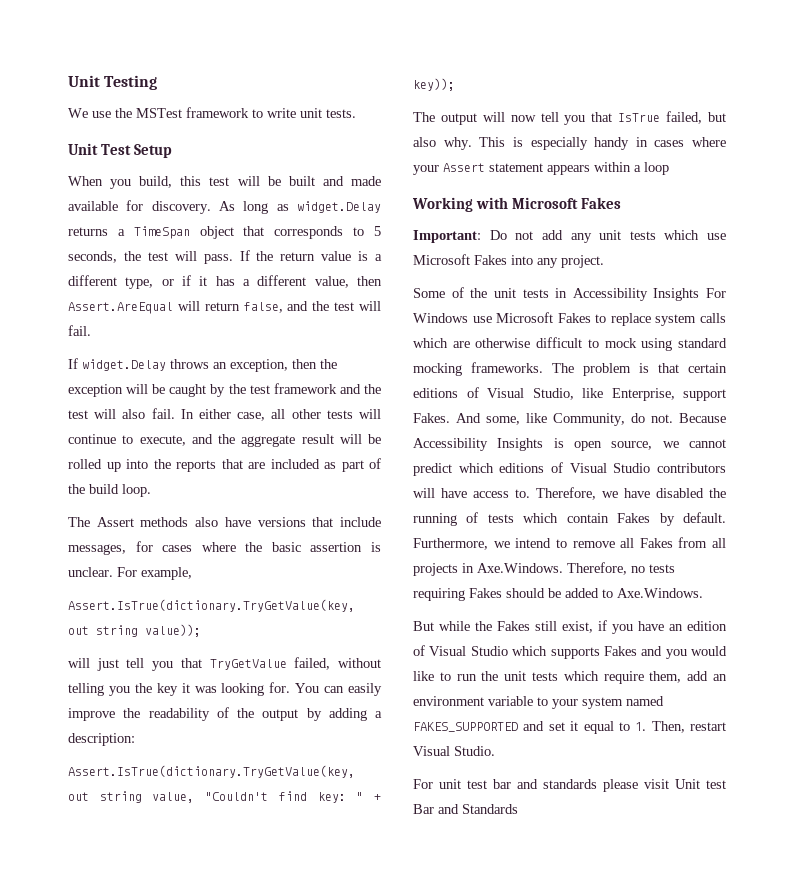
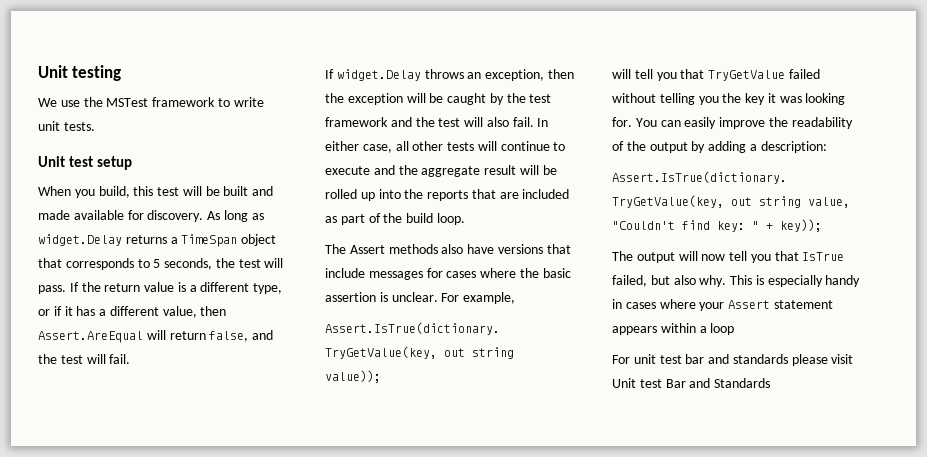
- Unit Testing
+ Unit testing
- Unit Test Setup
+ Unit test setup
- In either case, all other tests will continue to execute, and the aggregate result will be rolled up into the reports that are included as part of the build loop.
+ In either case, all other tests will continue to execute and the aggregate result will be rolled up into the reports that are included as part of the build loop.
- The Assert methods also have versions that include messages, for cases where the basic assertion is unclear.
+ The Assert methods also have versions that include messages for cases where the basic assertion is unclear.
- will just tell you that TryGetValue failed, without telling you the key it was looking for.
+ will tell you that TryGetValue failed without telling you the key it was looking for.
- Working with Microsoft Fakes
- Important: Do not add any unit tests which use Microsoft Fakes into any project.
- Some of the unit tests in Accessibility Insights For Windows use Microsoft Fakes to replace system calls which are otherwise difficult to mock using standard mocking frameworks. The problem is that certain editions of Visual Studio, like Enterprise, support Fakes. And some, like Community, do not. Because Accessibility Insights is open source, we cannot predict which editions of Visual Studio contributors will have access to. Therefore, we have disabled the running of tests which contain Fakes by default. Furthermore, we intend to remove all Fakes from all projects in Axe.Windows. Therefore, no tests requiring Fakes should be added to Axe.Windows.
- But while the Fakes still exist, if you have an edition of Visual Studio which supports Fakes and you would like to run the unit tests which require them, add an environment variable to your system named FAKES_SUPPORTED and set it equal to 1. Then, restart Visual Studio.

